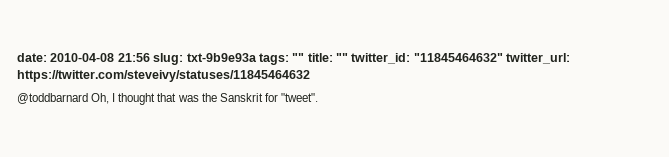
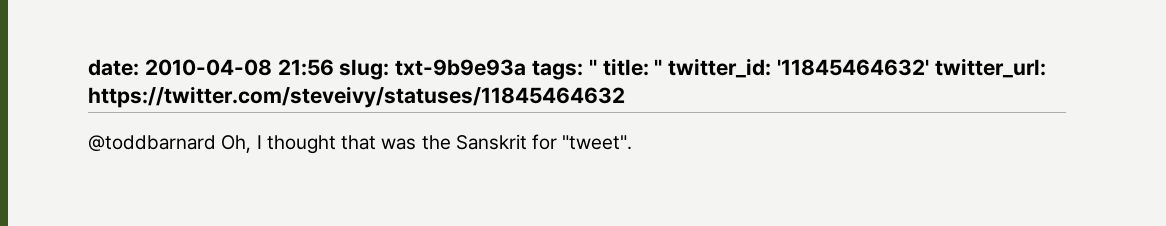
- date: 2010-04-08 21:56 slug: txt-9b9e93a tags: "" title: "" twitter_id: "11845464632" twitter_url: https://twitter.com/steveivy/statuses/11845464632
+ date: 2010-04-08 21:56 slug: txt-9b9e93a tags: '' title: '' twitter_id: '11845464632' twitter_url: https://twitter.com/steveivy/statuses/11845464632

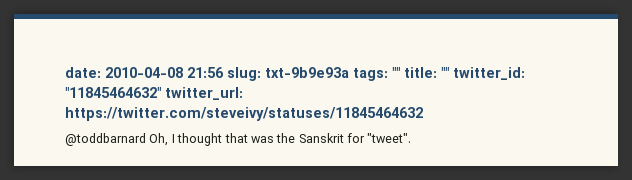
- date: 2010-04-08 21:56 slug: txt-9b9e93a tags: '' title: '' twitter_id: '11845464632' twitter_url: https://twitter.com/steveivy/statuses/11845464632
+ date: 2010-04-08 21:56 slug: txt-9b9e93a tags: "" title: "" twitter_id: "11845464632" twitter_url: https://twitter.com/steveivy/statuses/11845464632

